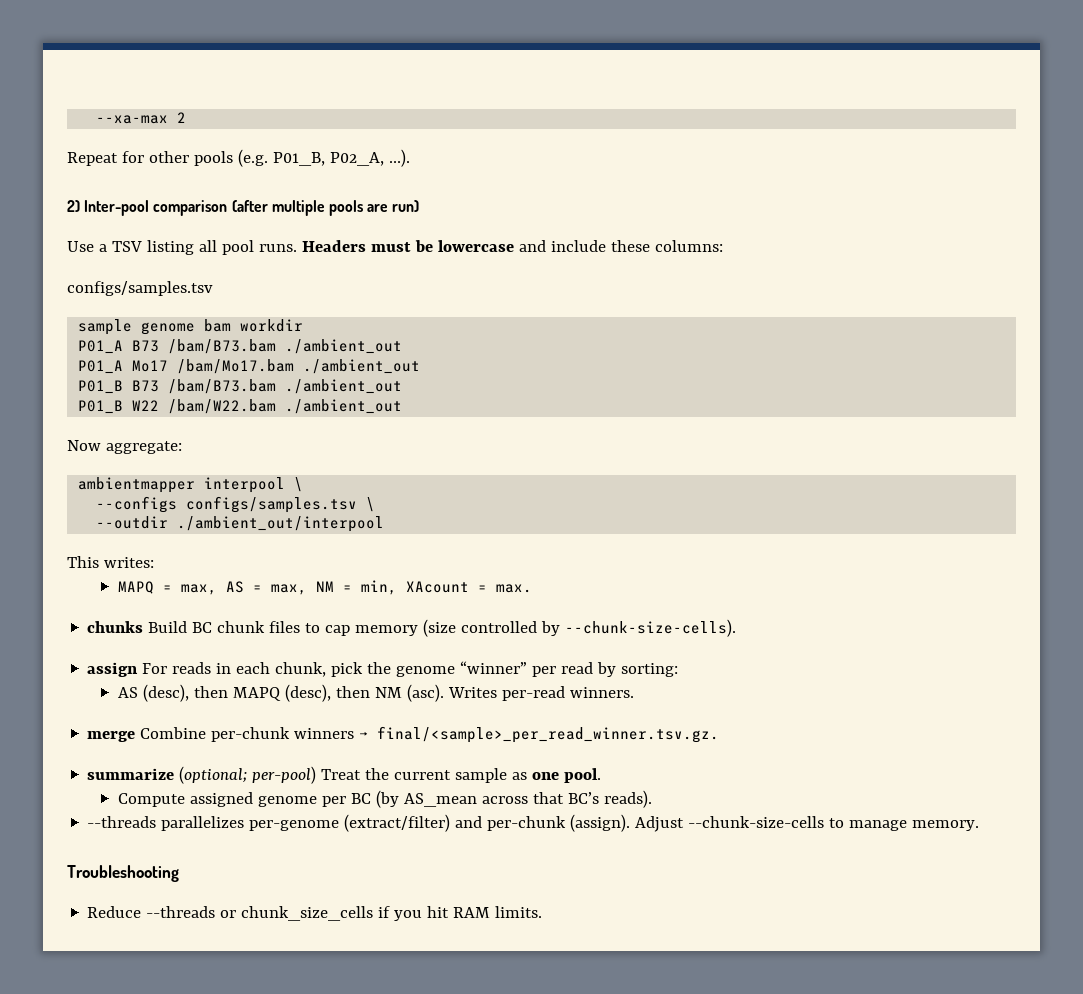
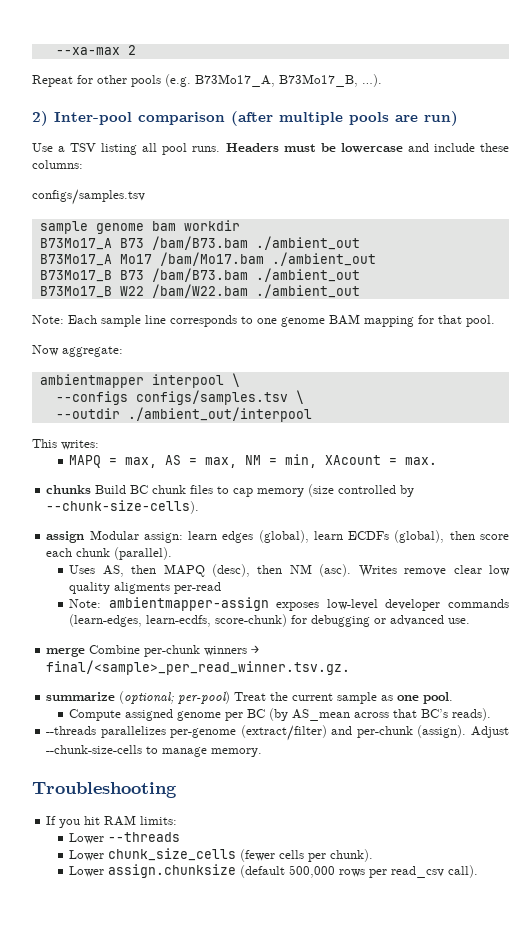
- Repeat for other pools (e.g. P01_B, P02_A, …).
+ Repeat for other pools (e.g. B73Mo17_A, B73Mo17_B, …).
- P01_A B73 /bam/B73.bam ./ambient_out
- P01_A Mo17 /bam/Mo17.bam ./ambient_out
+ B73Mo17_A B73 /bam/B73.bam ./ambient_out
+ B73Mo17_A Mo17 /bam/Mo17.bam ./ambient_out
- P01_B B73 /bam/B73.bam ./ambient_out
- P01_B W22 /bam/W22.bam ./ambient_out
+ B73Mo17_B B73 /bam/B73.bam ./ambient_out
+ B73Mo17_B W22 /bam/W22.bam ./ambient_out
+ Note: Each sample line corresponds to one genome BAM mapping for that pool.
- assign For reads in each chunk, pick the genome “winner” per read by sorting:
- AS (desc), then MAPQ (desc), then NM (asc).
+ assign Modular assign: learn edges (global), learn ECDFs (global), then score each chunk (parallel).
+ Uses AS, then MAPQ (desc), then NM (asc).
- Writes per-read winners.
+ Writes remove clear low quality aligments per-read
+ Note: ambientmapper-assign exposes low-level developer commands (learn-edges, learn-ecdfs, score-chunk) for debugging or advanced use.
- Reduce --threads or chunk_size_cells if you hit RAM limits.
+ If you hit RAM limits:
+ Lower --threads
+ Lower chunk_size_cells (fewer cells per chunk).
+ Lower assign.chunksize (default 500,000 rows per read_csv call).

